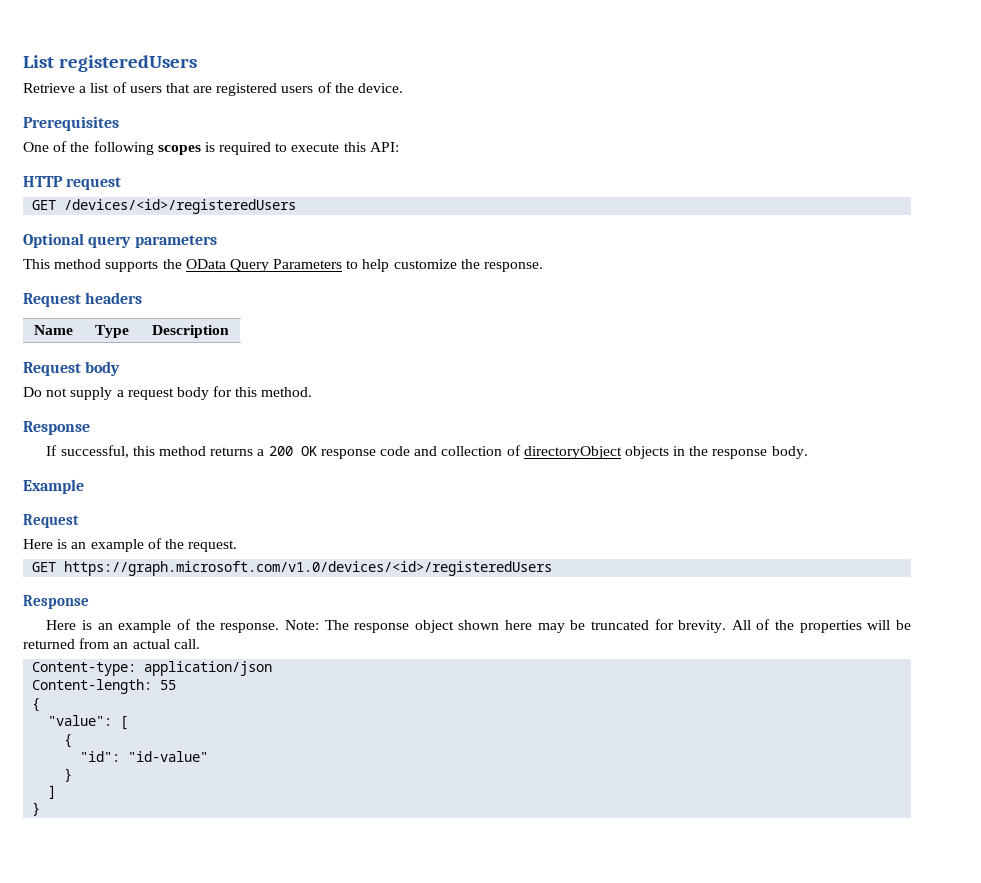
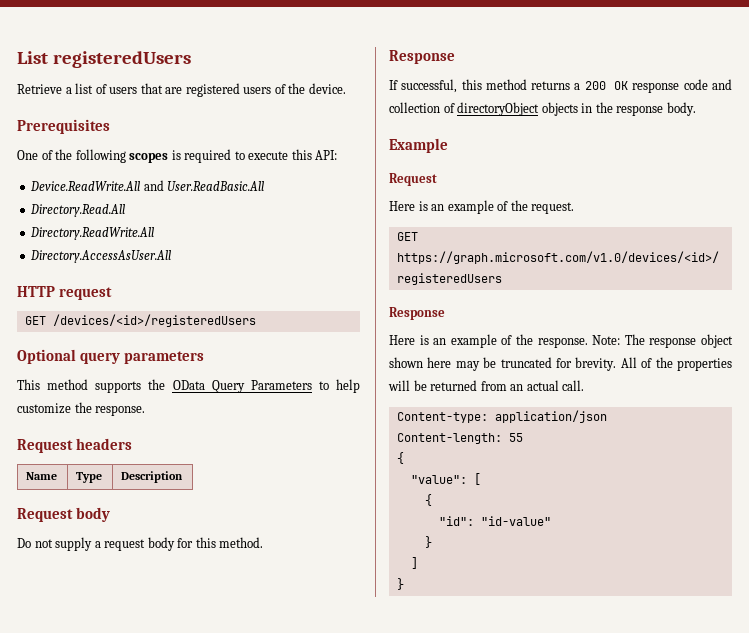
+ Device.ReadWrite.All and User.ReadBasic.All
+ Directory.Read.All
+ Directory.ReadWrite.All
+ Directory.AccessAsUser.All

